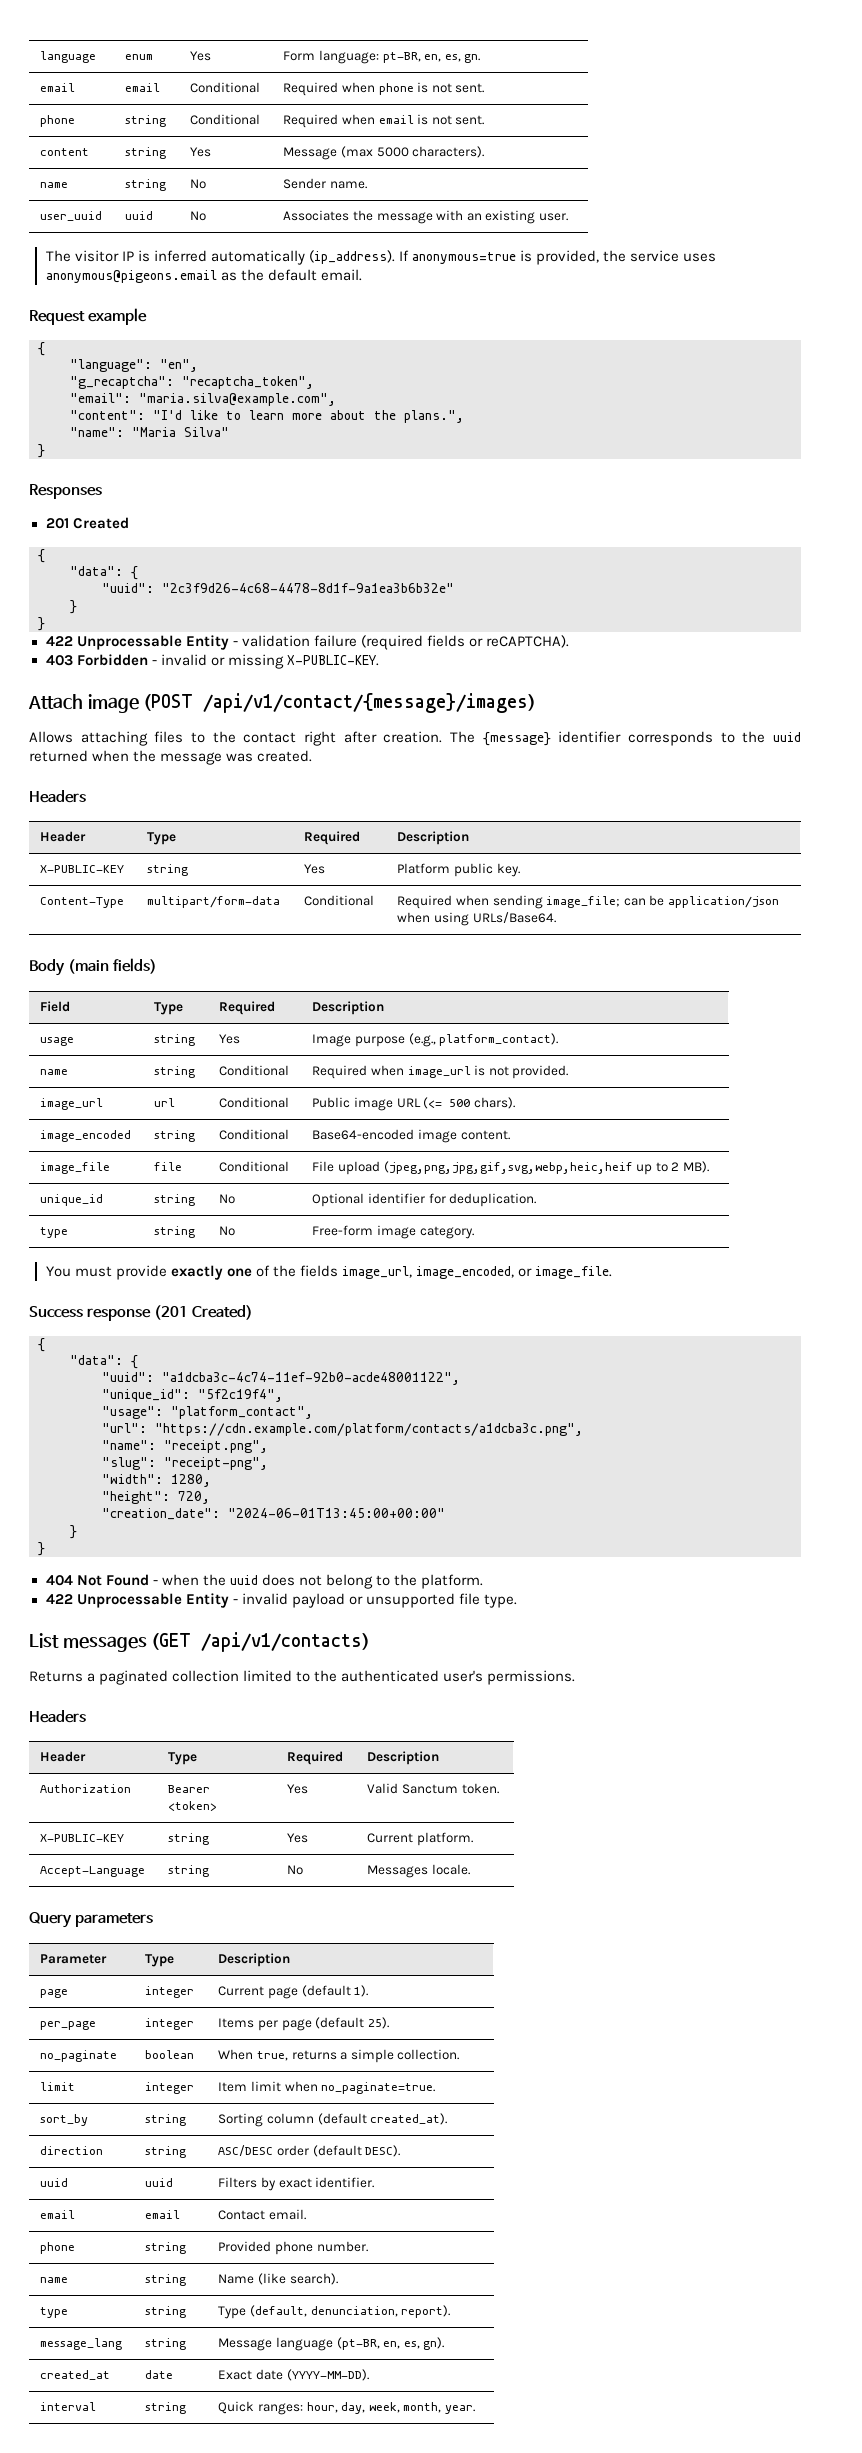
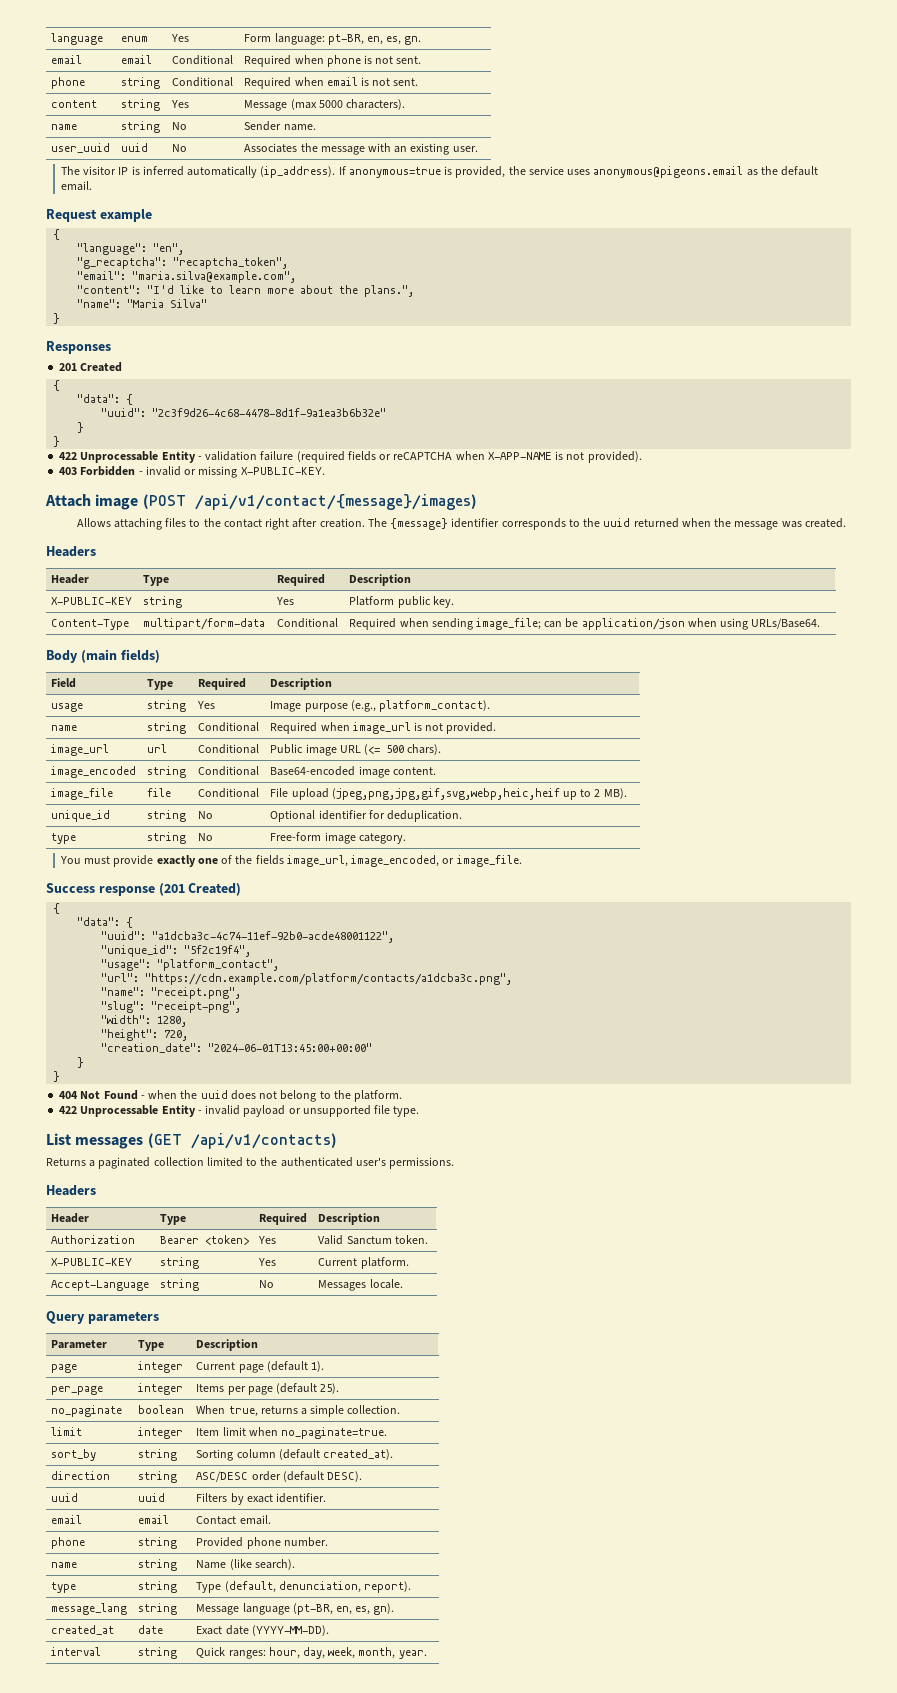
- 422 Unprocessable Entity - validation failure (required fields or reCAPTCHA).
+ 422 Unprocessable Entity - validation failure (required fields or reCAPTCHA when X-APP-NAME is not provided).

